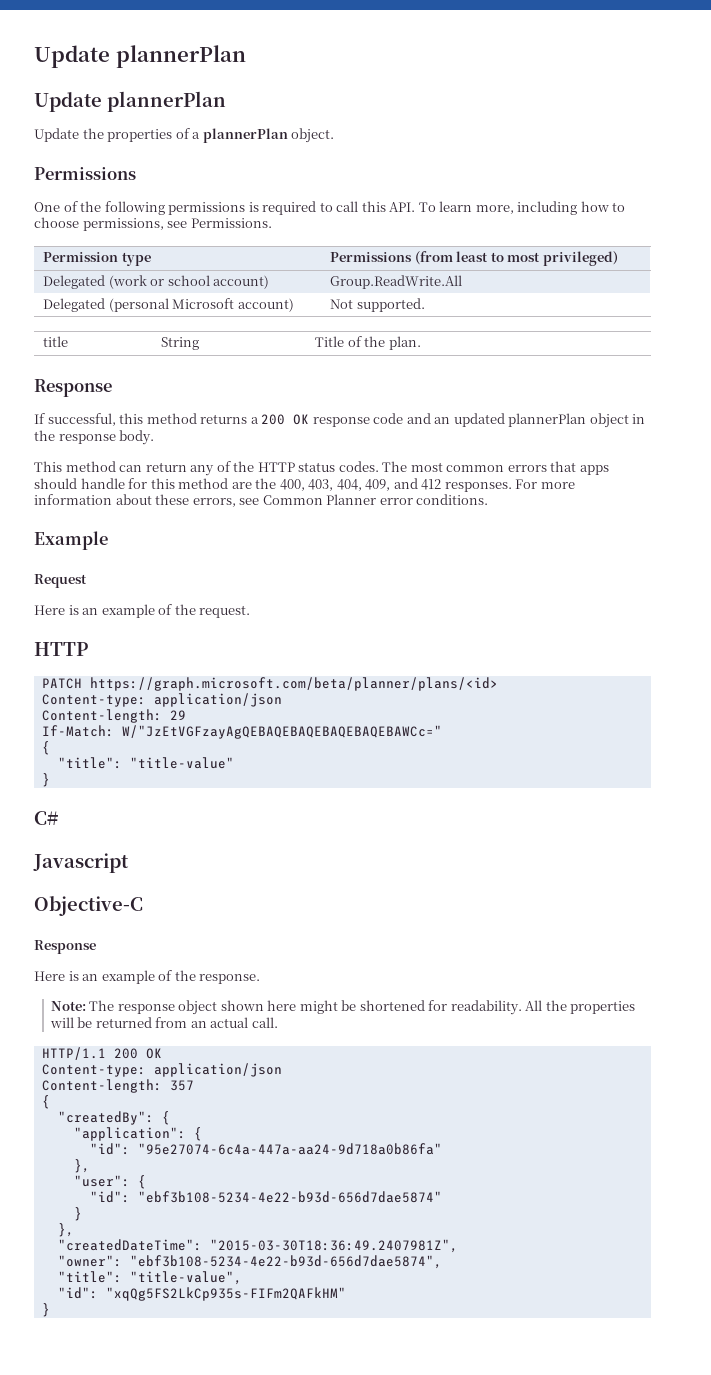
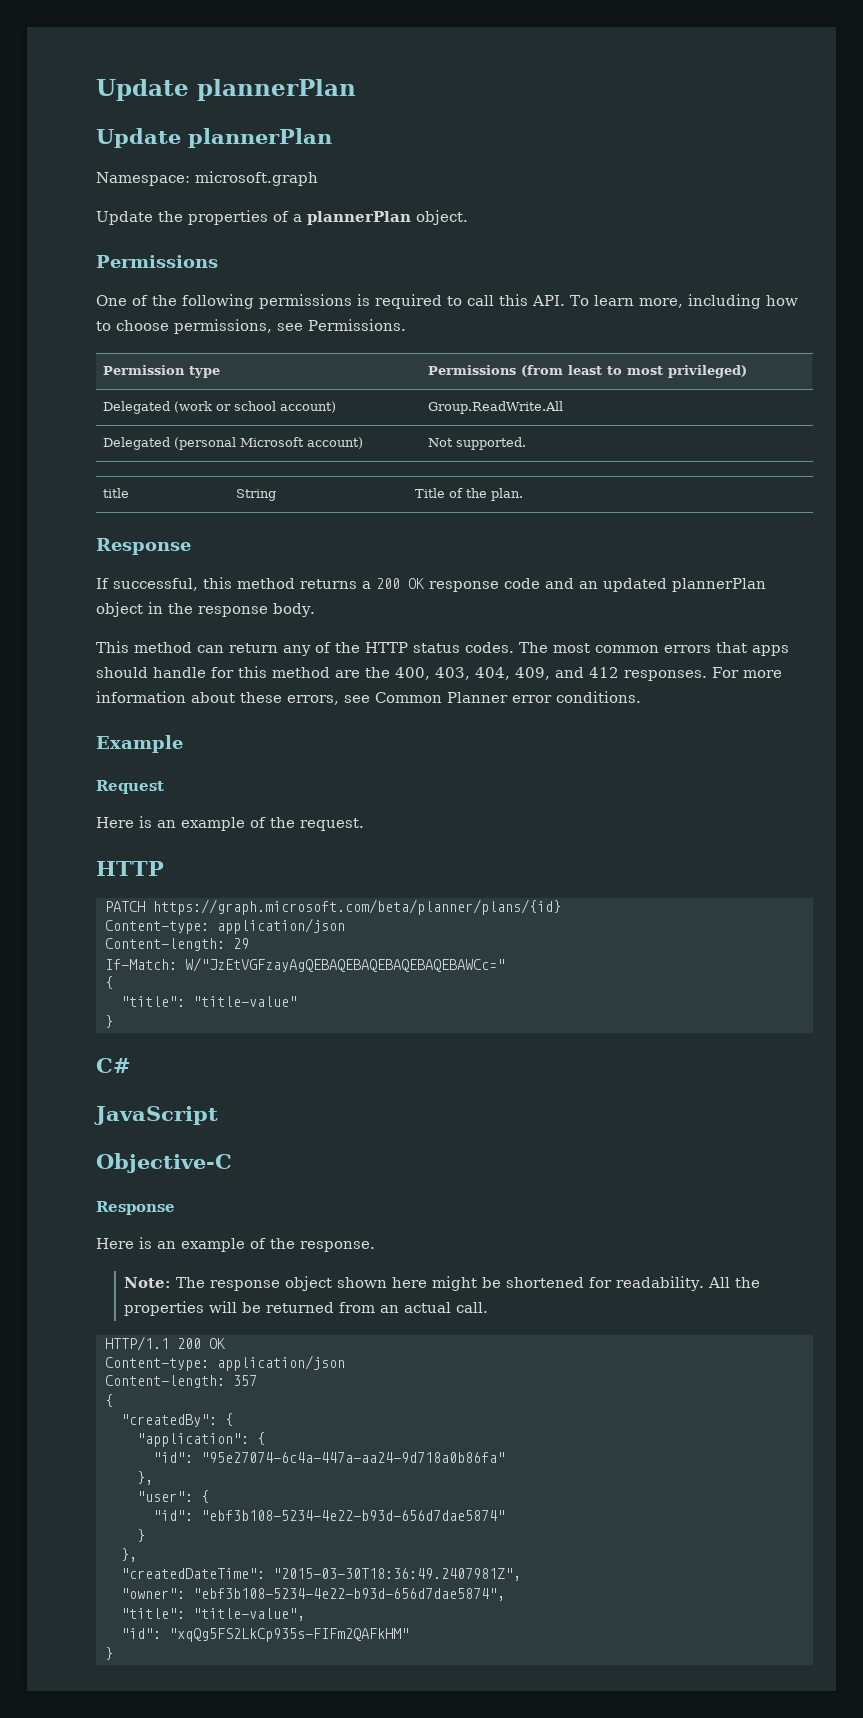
+ Namespace: microsoft.graph
- PATCH https://graph.microsoft.com/beta/planner/plans/<id>
+ PATCH https://graph.microsoft.com/beta/planner/plans/{id}
- Javascript
+ JavaScript

